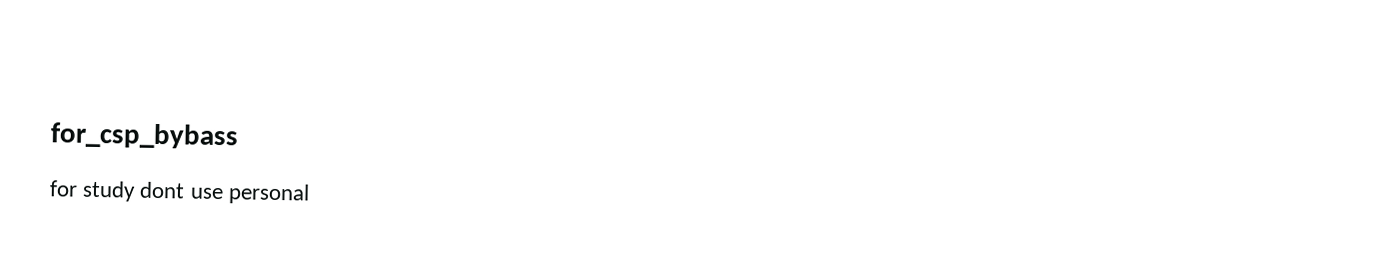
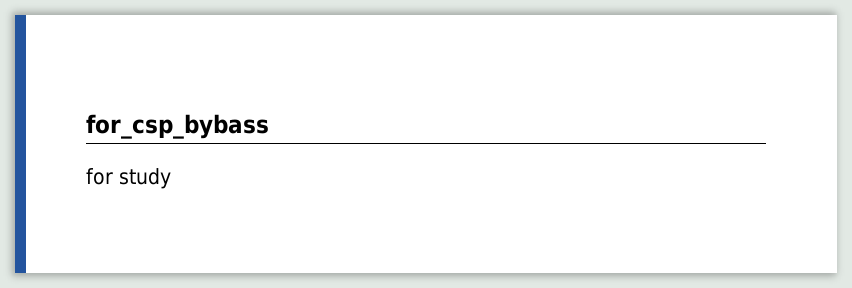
- for study dont use personal
+ for study

